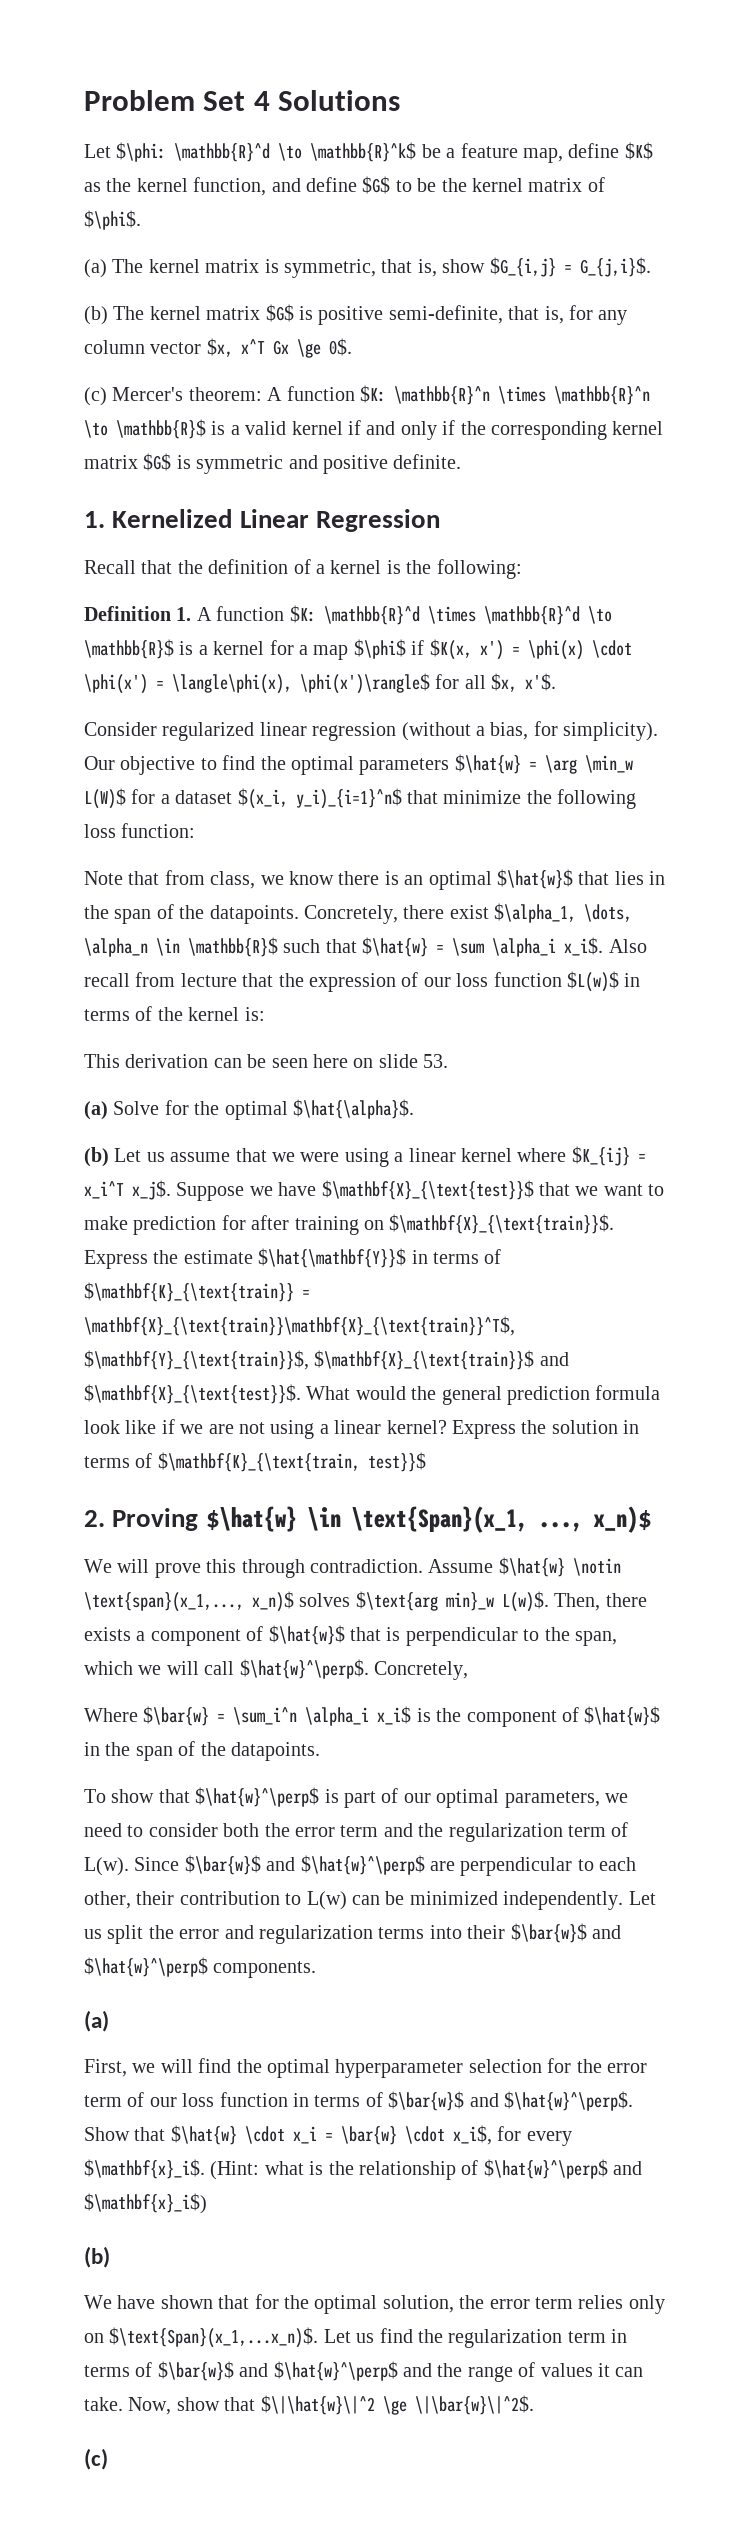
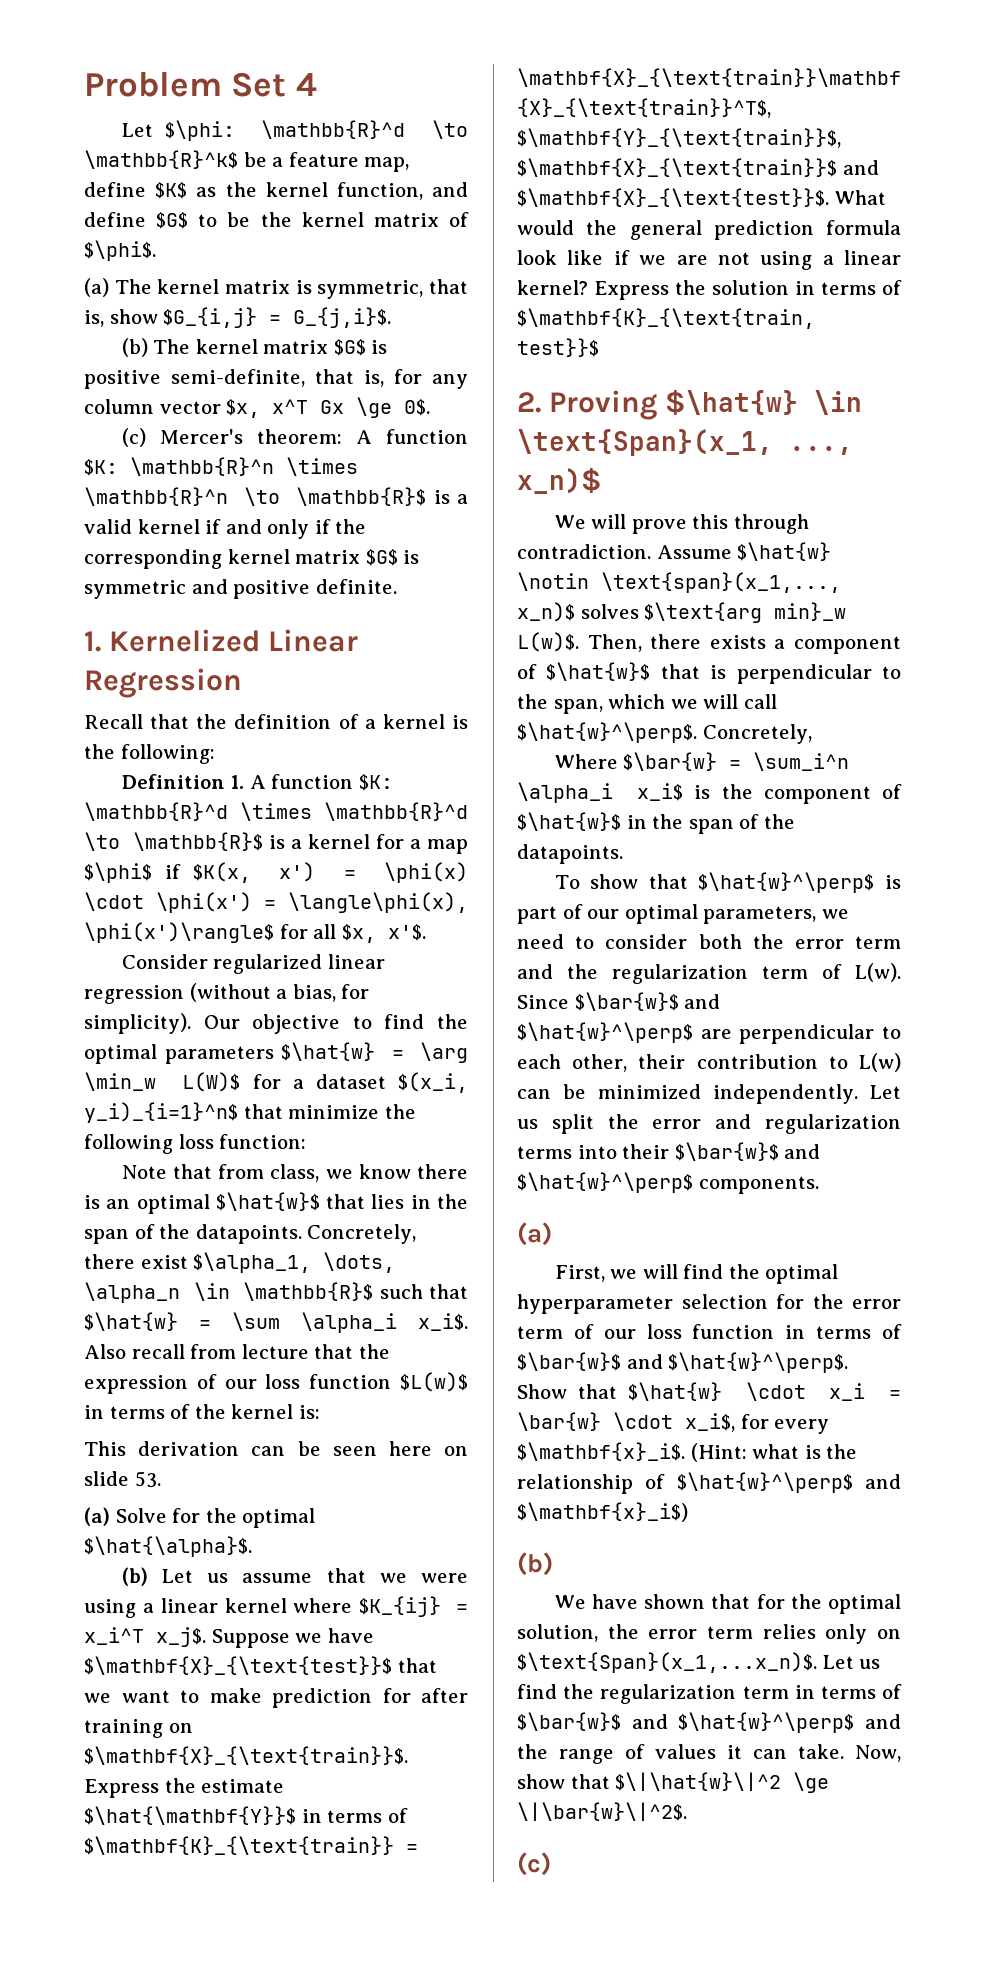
- Problem Set 4 Solutions
+ Problem Set 4

